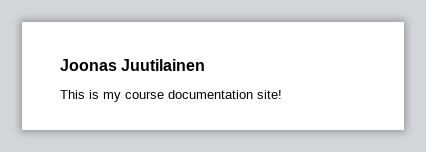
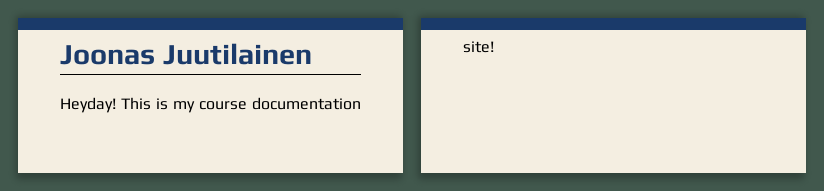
+ Heyday!

